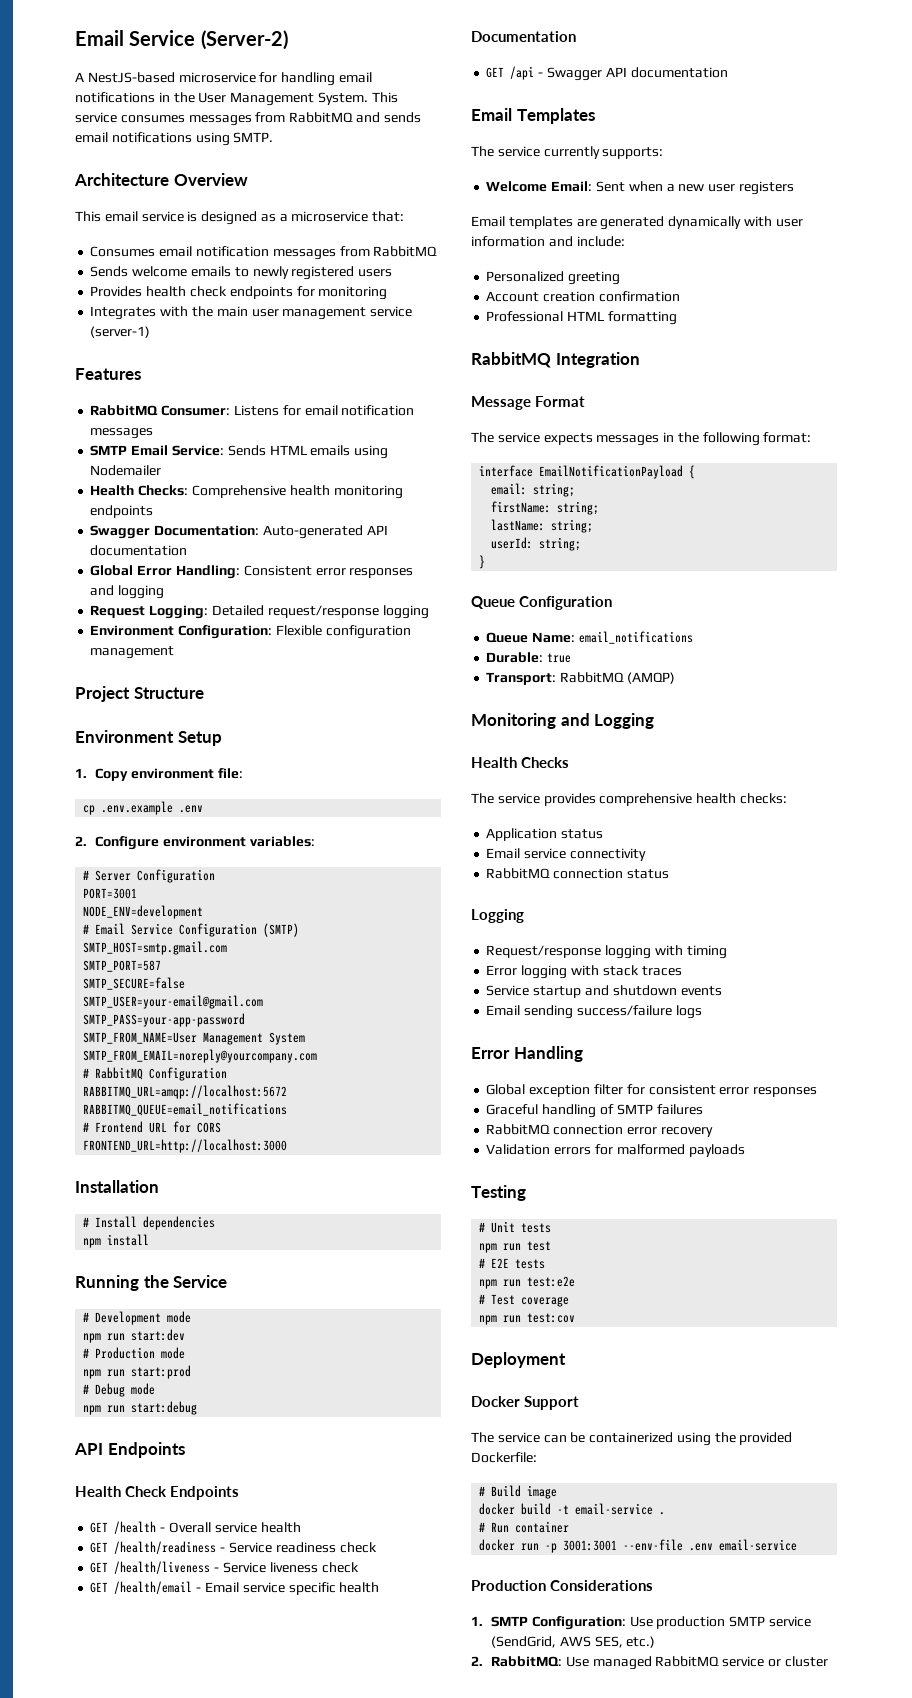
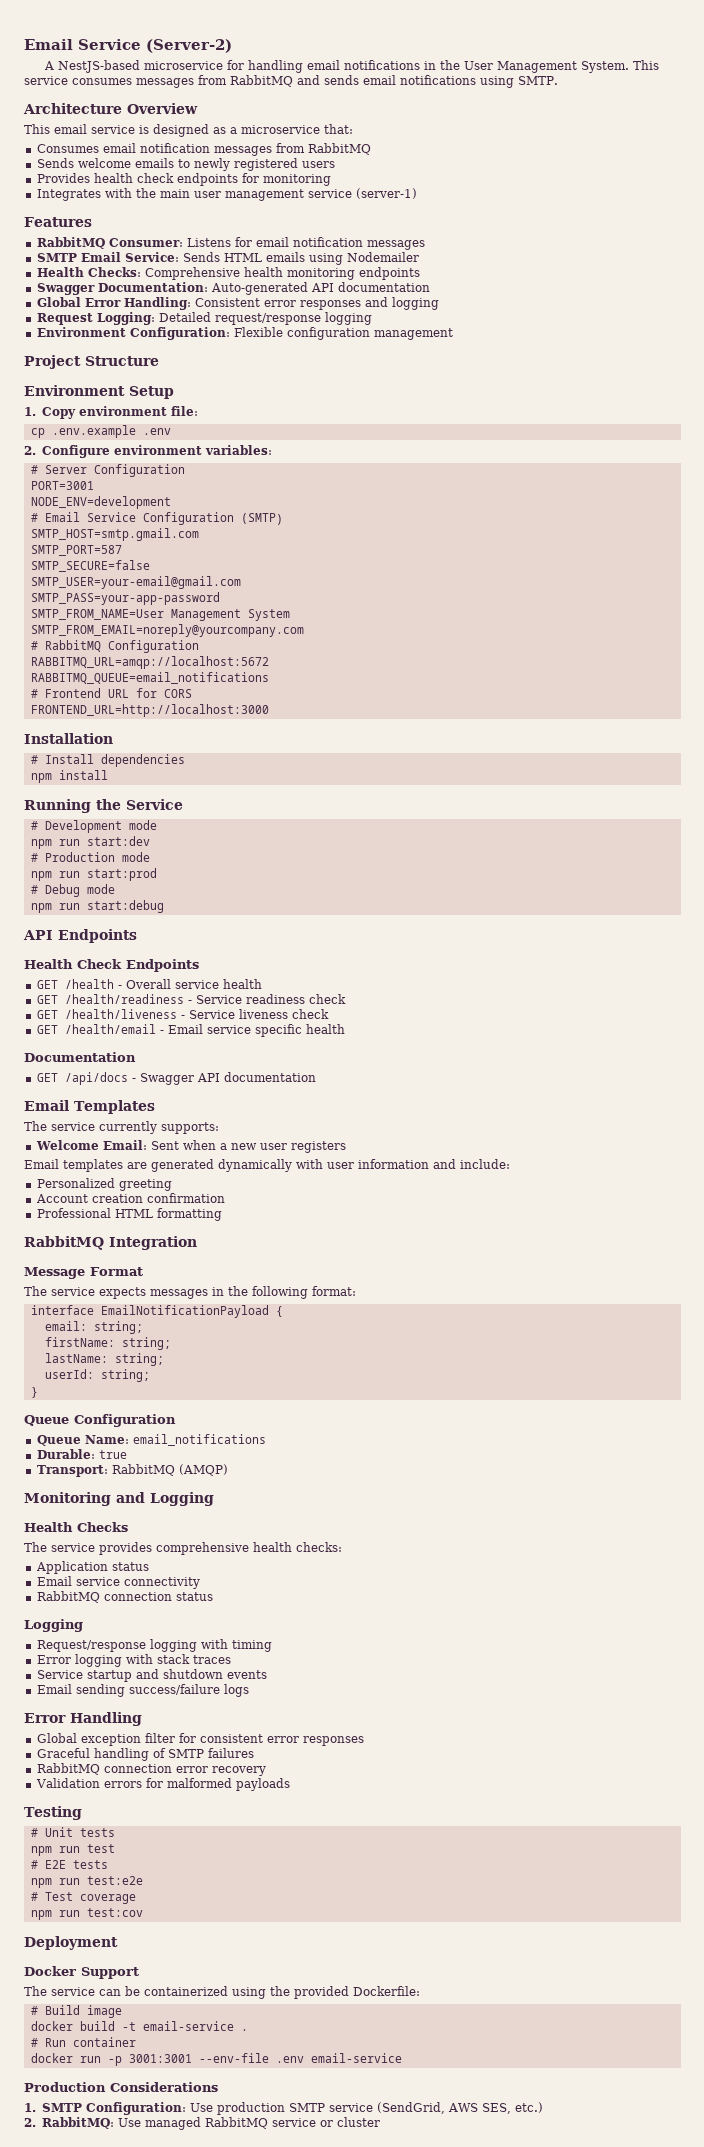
- GET /api - Swagger API documentation
+ GET /api/docs - Swagger API documentation

